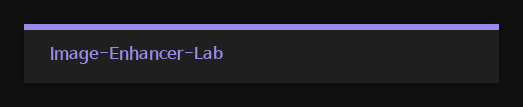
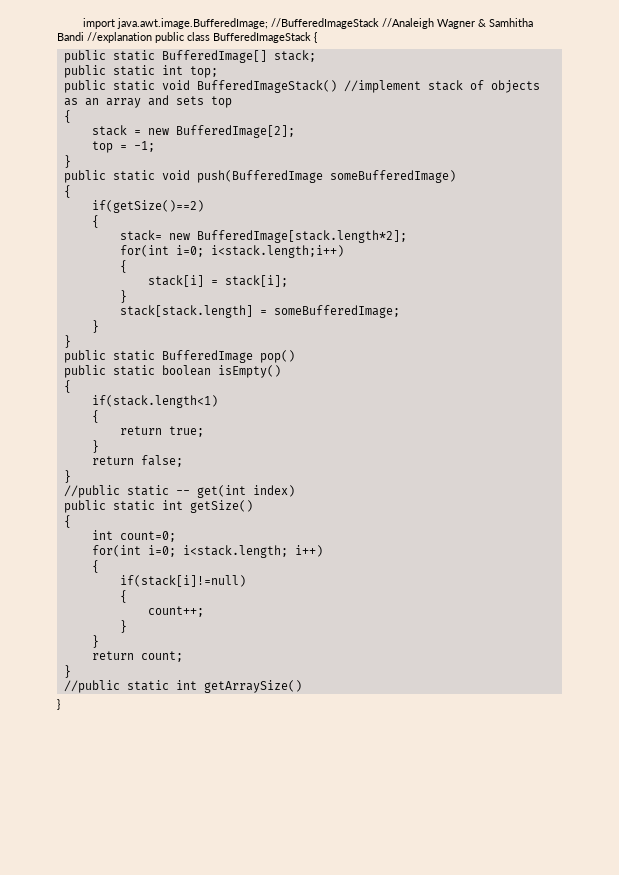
- Image-Enhancer-Lab
+ import java.awt.image.BufferedImage; //BufferedImageStack //Analeigh Wagner & Samhitha Bandi //explanation public class BufferedImageStack {
+ public static BufferedImage[] stack;
+ public static int top;
+ public static void BufferedImageStack() //implement stack of objects as an array and sets top
+ {
+ stack = new BufferedImage[2];
+ top = -1;
+ }
+ public static void push(BufferedImage someBufferedImage)
+ {
+ if(getSize()==2)
+ {
+ stack= new BufferedImage[stack.length*2];
+ for(int i=0; i<stack.length;i++)
+ {
+ stack[i] = stack[i];
+ }
+ stack[stack.length] = someBufferedImage;
+ }
+ }
+ public static BufferedImage pop()
+ public static boolean isEmpty()
+ {
+ if(stack.length<1)
+ {
+ return true;
+ }
+ return false;
+ }
+ //public static -- get(int index)
+ public static int getSize()
+ {
+ int count=0;
+ for(int i=0; i<stack.length; i++)
+ {
+ if(stack[i]!=null)
+ {
+ count++;
+ }
+ }
+ return count;
+ }
+ //public static int getArraySize()
+ }

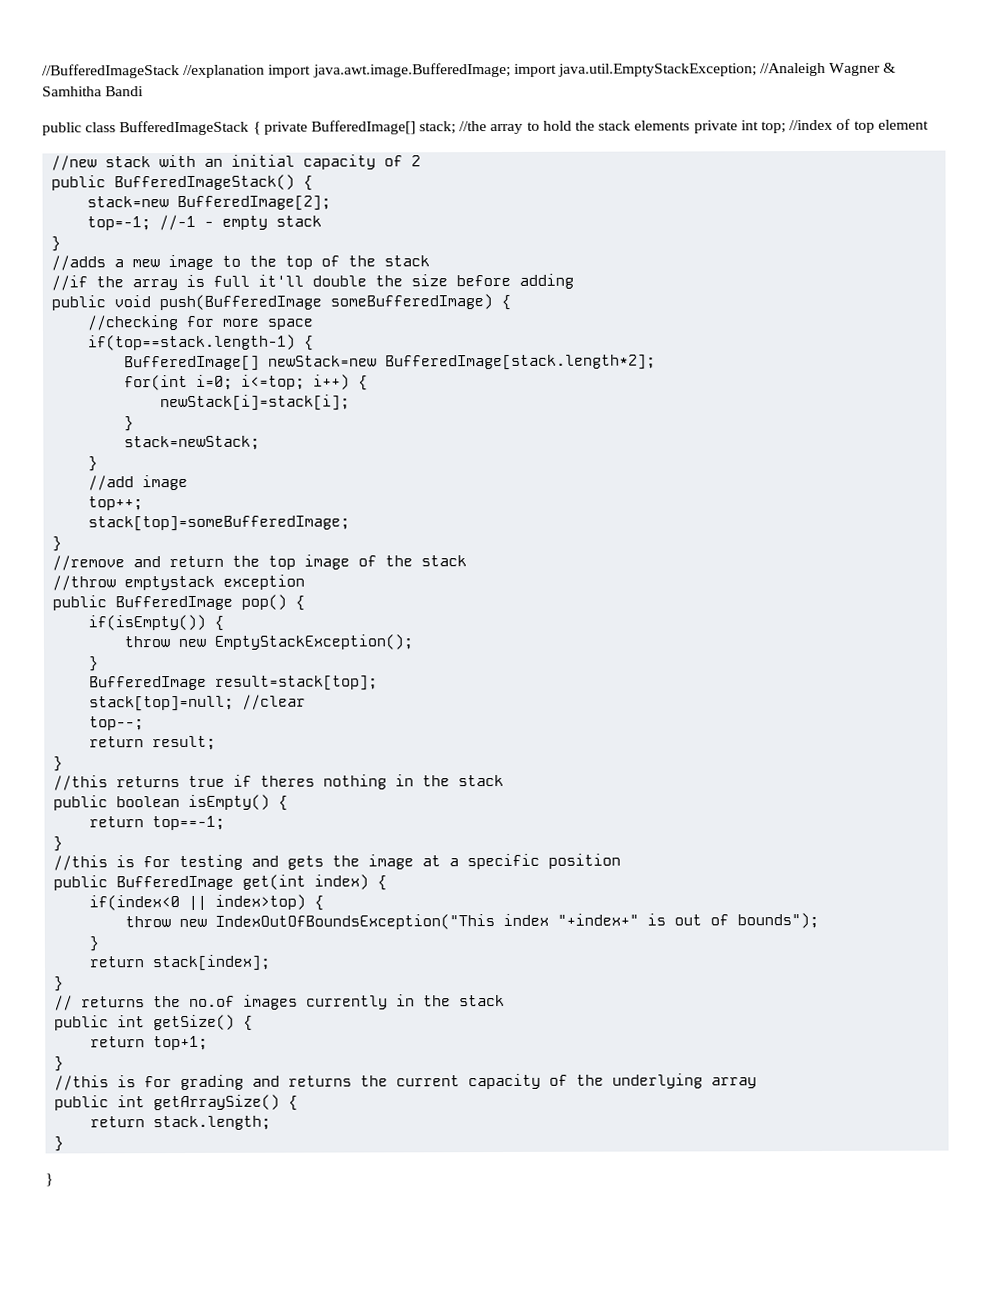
- import java.awt.image.BufferedImage; //BufferedImageStack //Analeigh Wagner & Samhitha Bandi //explanation public class BufferedImageStack {
- public static BufferedImage[] stack;
- public static int top;
- public static void BufferedImageStack() //implement stack of objects as an array and sets top
- {
- stack = new BufferedImage[2];
- top = -1;
+ //BufferedImageStack //explanation import java.awt.image.BufferedImage; import java.util.EmptyStackException; //Analeigh Wagner & Samhitha Bandi
+ public class BufferedImageStack { private BufferedImage[] stack; //the array to hold the stack elements private int top; //index of top element
+ //new stack with an initial capacity of 2
+ public BufferedImageStack() {
+ stack=new BufferedImage[2];
+ top=-1; //-1 - empty stack
  }
- public static void push(BufferedImage someBufferedImage)
- {
- if(getSize()==2)
- {
- stack= new BufferedImage[stack.length*2];
+ //adds a mew image to the top of the stack
+ //if the array is full it'll double the size before adding
+ public void push(BufferedImage someBufferedImage) {
+ //checking for more space
+ if(top==stack.length-1) {
+ BufferedImage[] newStack=new BufferedImage[stack.length*2];
- for(int i=0; i<stack.length;i++)
- {
- stack[i] = stack[i];
+ for(int i=0; i<=top; i++) {
+ newStack[i]=stack[i];
  }
- stack[stack.length] = someBufferedImage;
+ stack=newStack;
  }
+ //add image
+ top++;
+ stack[top]=someBufferedImage;
  }
- public static BufferedImage pop()
- public static boolean isEmpty()
- {
- if(stack.length<1)
- {
- return true;
+ //remove and return the top image of the stack
+ //throw emptystack exception
+ public BufferedImage pop() {
+ if(isEmpty()) {
+ throw new EmptyStackException();
  }
- return false;
+ BufferedImage result=stack[top];
+ stack[top]=null; //clear
+ top--;
+ return result;
  }
- //public static -- get(int index)
- public static int getSize()
- {
- int count=0;
- for(int i=0; i<stack.length; i++)
- {
- if(stack[i]!=null)
- {
- count++;
+ //this returns true if theres nothing in the stack
+ public boolean isEmpty() {
+ return top==-1;
  }
+ //this is for testing and gets the image at a specific position
+ public BufferedImage get(int index) {
+ if(index<0 || index>top) {
+ throw new IndexOutOfBoundsException("This index "+index+" is out of bounds");
  }
- return count;
+ return stack[index];
  }
- //public static int getArraySize()
+ // returns the no.of images currently in the stack
+ public int getSize() {
+ return top+1;
+ }
+ //this is for grading and returns the current capacity of the underlying array
+ public int getArraySize() {
+ return stack.length;
+ }

